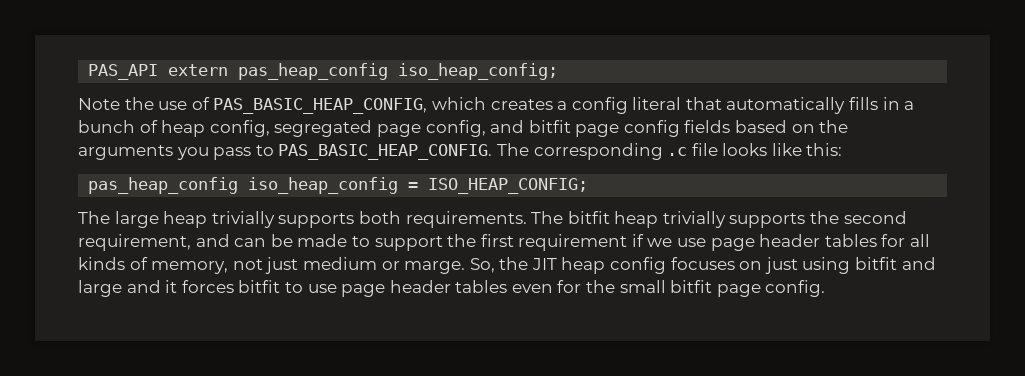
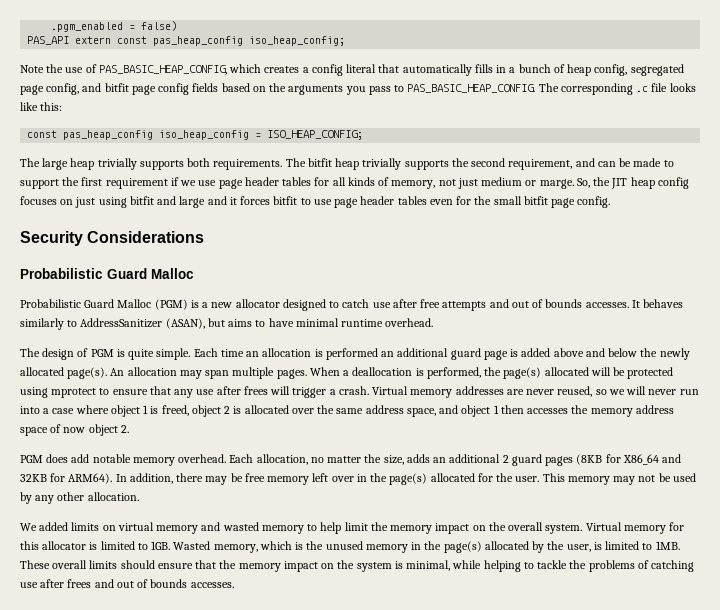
+ .pgm_enabled = false)
- PAS_API extern pas_heap_config iso_heap_config;
+ PAS_API extern const pas_heap_config iso_heap_config;
- pas_heap_config iso_heap_config = ISO_HEAP_CONFIG;
+ const pas_heap_config iso_heap_config = ISO_HEAP_CONFIG;
+ Security Considerations
+ Probabilistic Guard Malloc
+ Probabilistic Guard Malloc (PGM) is a new allocator designed to catch use after free attempts and out of bounds accesses. It behaves similarly to AddressSanitizer (ASAN), but aims to have minimal runtime overhead.
+ The design of PGM is quite simple. Each time an allocation is performed an additional guard page is added above and below the newly allocated page(s). An allocation may span multiple pages. When a deallocation is performed, the page(s) allocated will be protected using mprotect to ensure that any use after frees will trigger a crash. Virtual memory addresses are never reused, so we will never run into a case where object 1 is freed, object 2 is allocated over the same address space, and object 1 then accesses the memory address space of now object 2.
+ PGM does add notable memory overhead. Each allocation, no matter the size, adds an additional 2 guard pages (8KB for X86_64 and 32KB for ARM64). In addition, there may be free memory left over in the page(s) allocated for the user. This memory may not be used by any other allocation.
+ We added limits on virtual memory and wasted memory to help limit the memory impact on the overall system. Virtual memory for this allocator is limited to 1GB. Wasted memory, which is the unused memory in the page(s) allocated by the user, is limited to 1MB. These overall limits should ensure that the memory impact on the system is minimal, while helping to tackle the problems of catching use after frees and out of bounds accesses.

